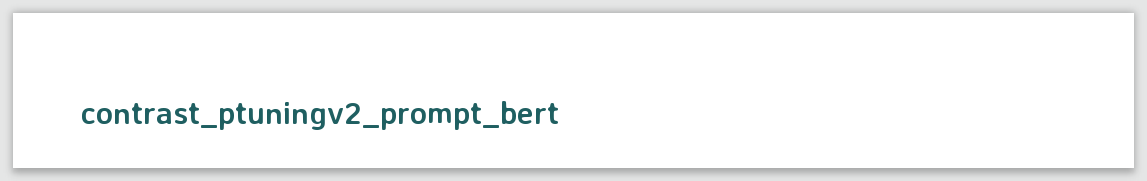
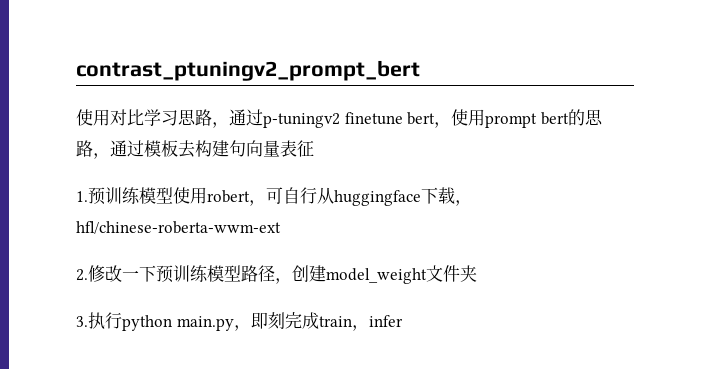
+ 使用对比学习思路，通过p-tuningv2 finetune bert，使用prompt bert的思路，通过模板去构建句向量表征
+ 1.预训练模型使用robert，可自行从huggingface下载，hfl/chinese-roberta-wwm-ext
+ 2.修改一下预训练模型路径，创建model_weight文件夹
+ 3.执行python main.py，即刻完成train，infer

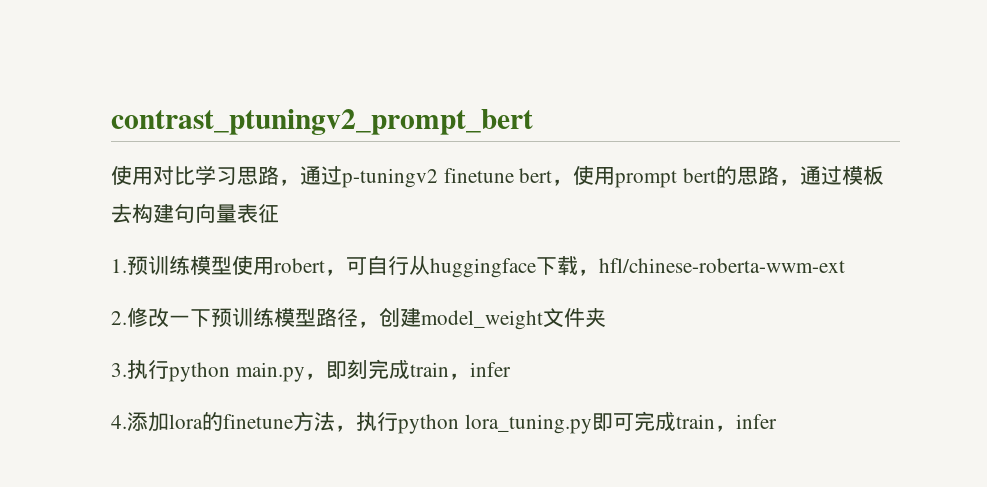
+ 4.添加lora的finetune方法，执行python lora_tuning.py即可完成train，infer

